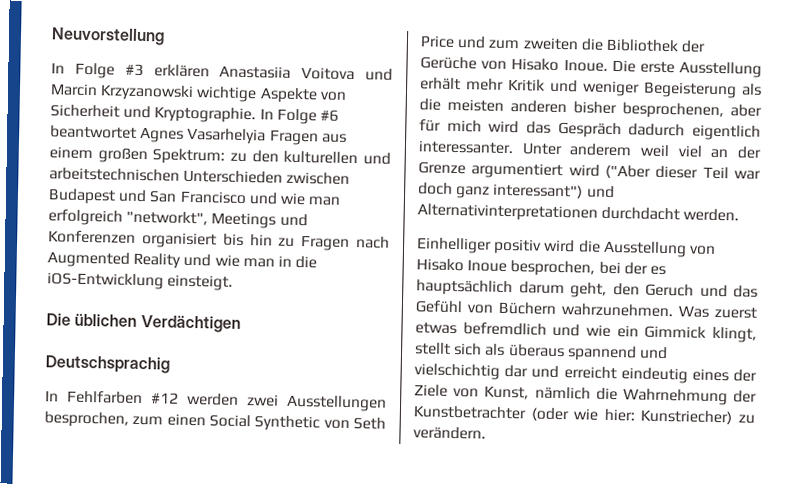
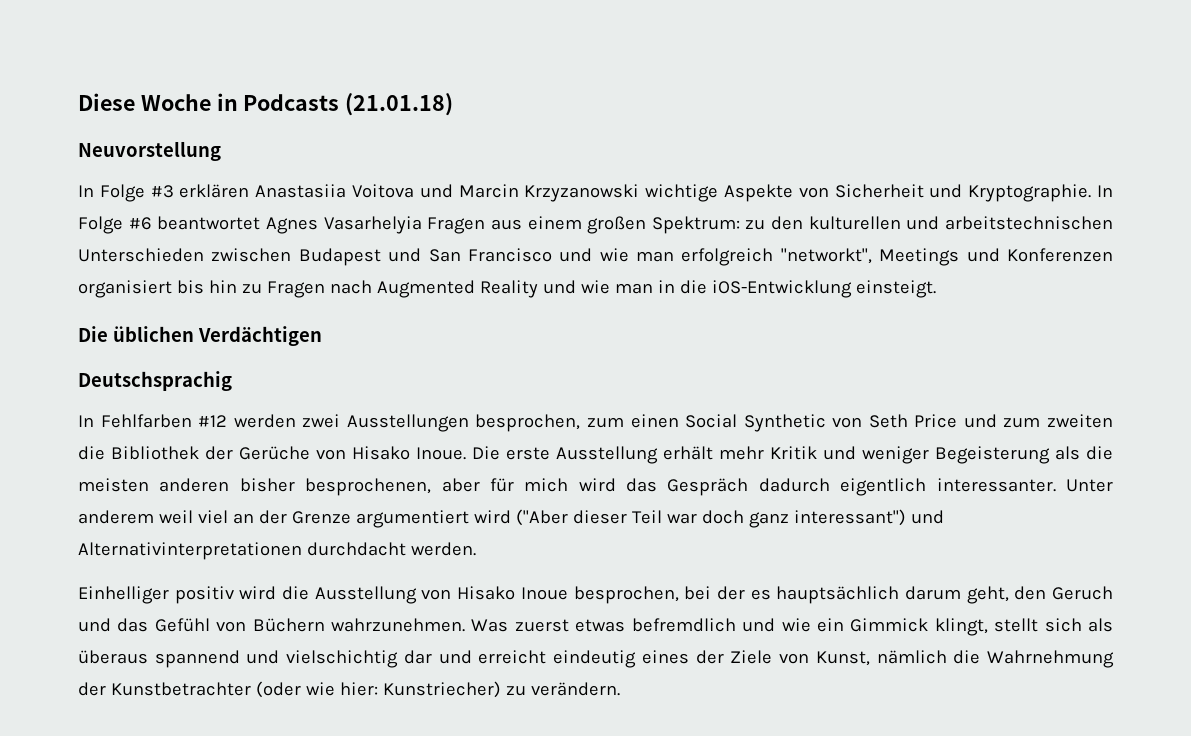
+ Diese Woche in Podcasts (21.01.18)

